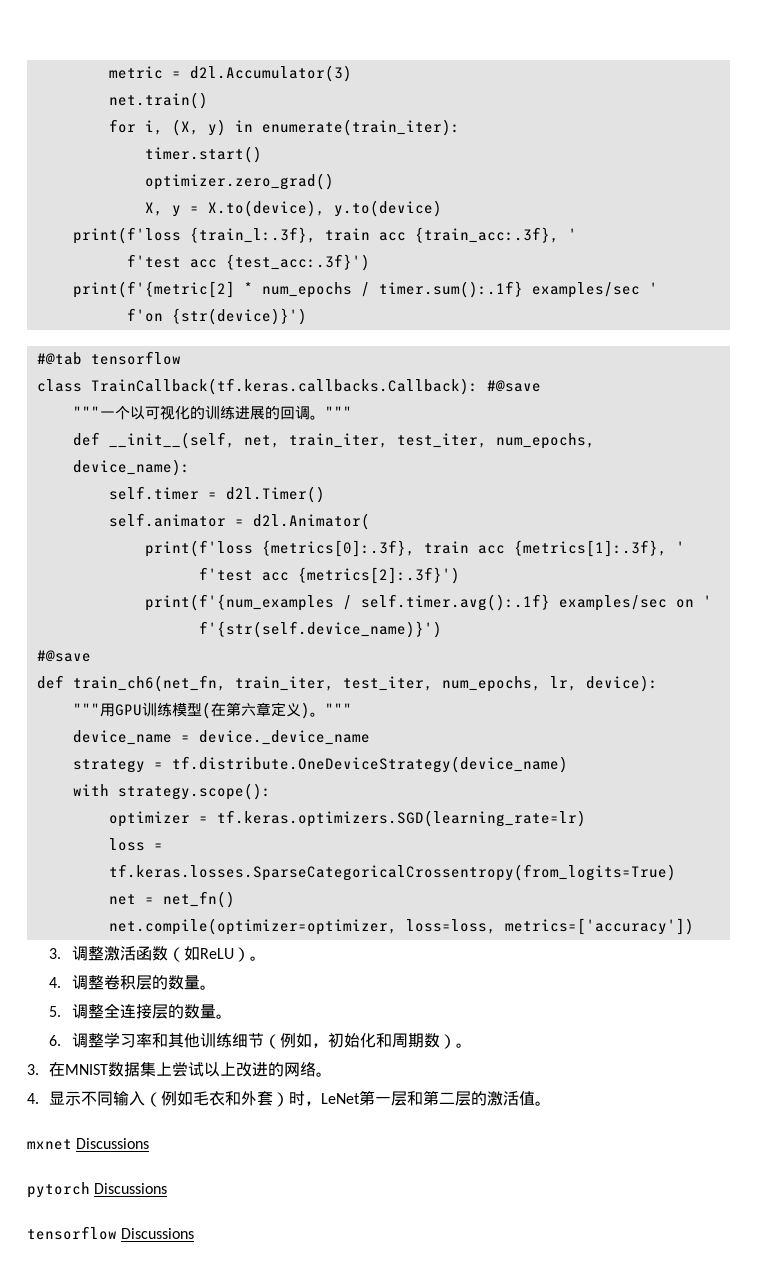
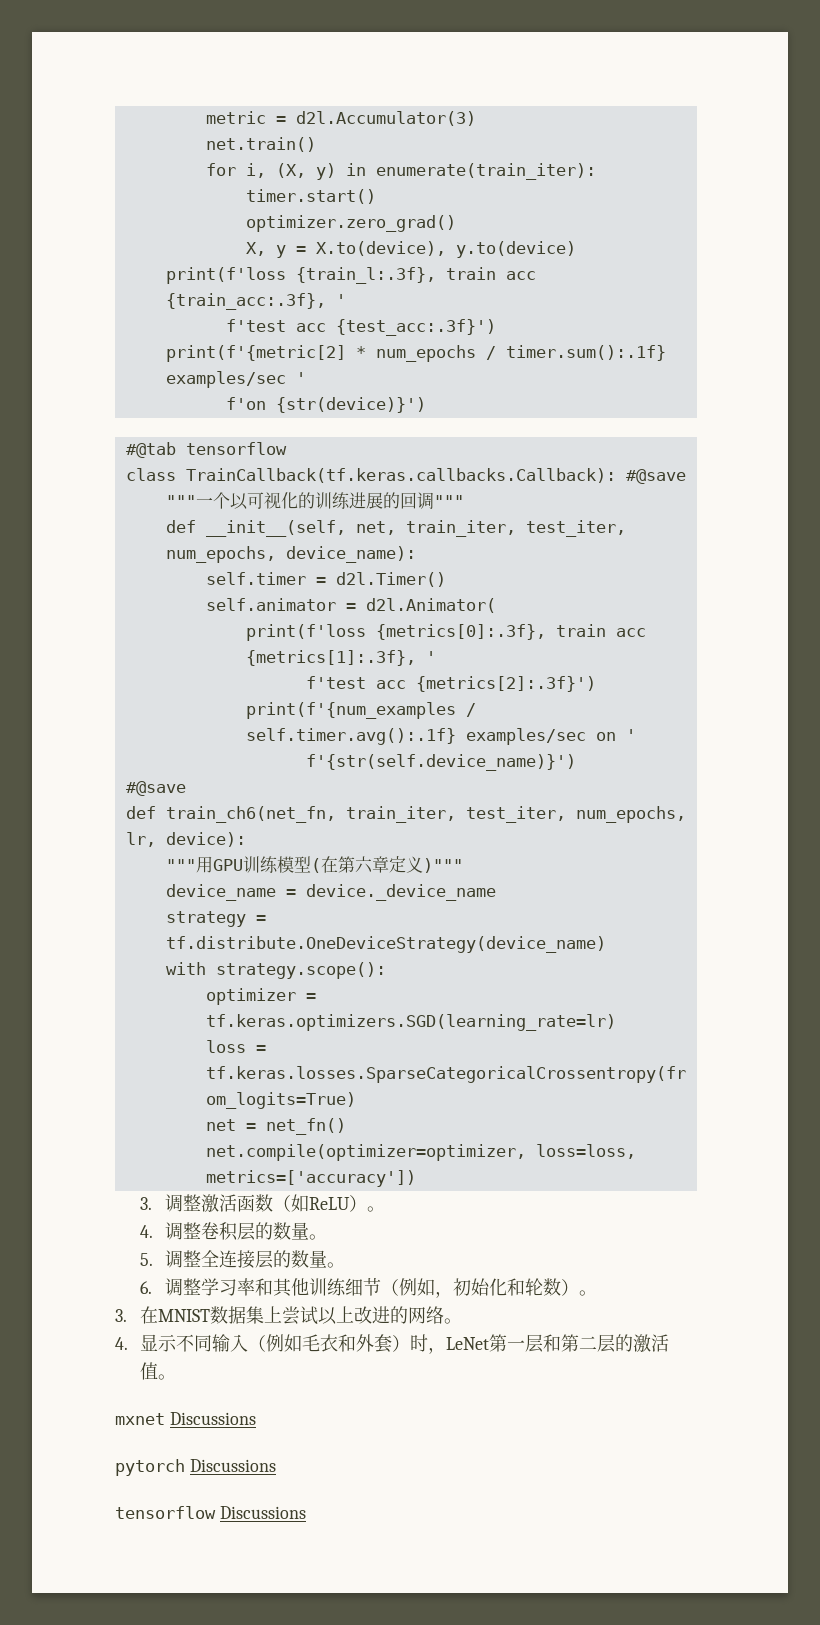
- """一个以可视化的训练进展的回调。"""
+ """一个以可视化的训练进展的回调"""
- """用GPU训练模型(在第六章定义)。"""
+ """用GPU训练模型(在第六章定义)"""
- 6.调整学习率和其他训练细节（例如，初始化和周期数）。
+ 6.调整学习率和其他训练细节（例如，初始化和轮数）。

